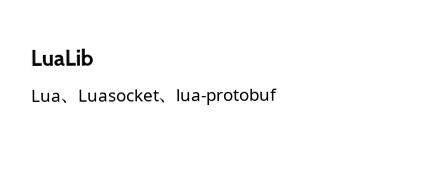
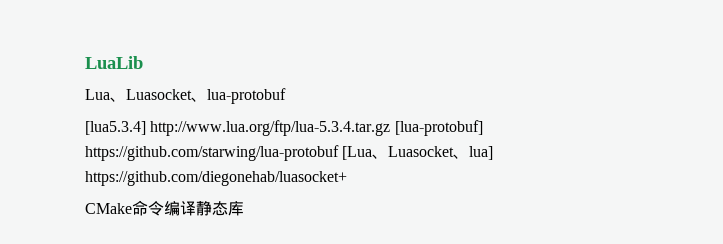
+ [lua5.3.4] http://www.lua.org/ftp/lua-5.3.4.tar.gz [lua-protobuf] https://github.com/starwing/lua-protobuf [Lua、Luasocket、lua] https://github.com/diegonehab/luasocket+
+ CMake命令编译静态库

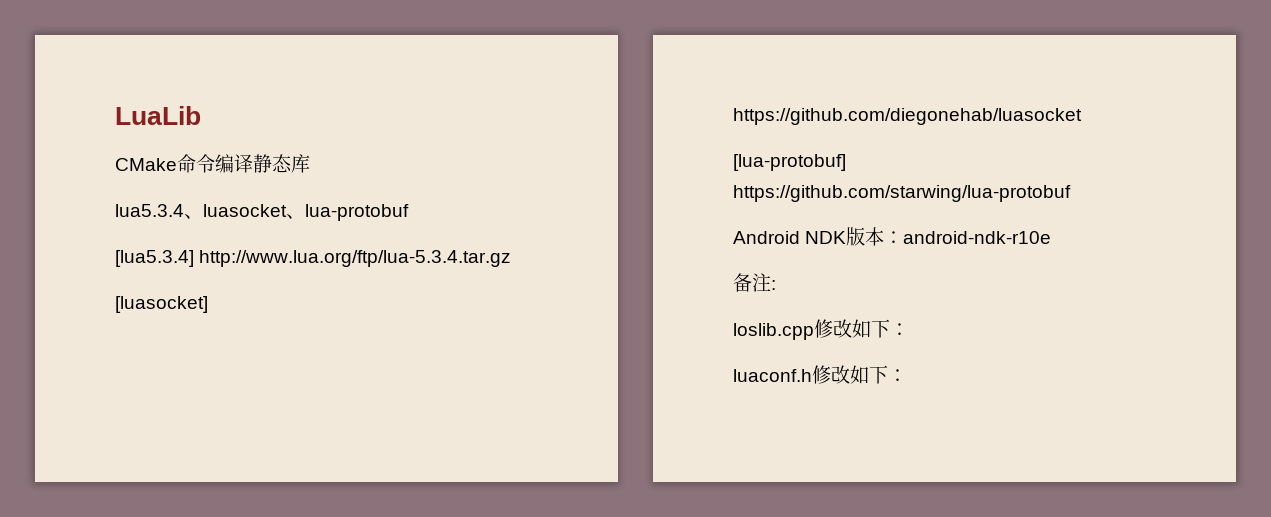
- Lua、Luasocket、lua-protobuf
- [lua5.3.4] http://www.lua.org/ftp/lua-5.3.4.tar.gz [lua-protobuf] https://github.com/starwing/lua-protobuf [Lua、Luasocket、lua] https://github.com/diegonehab/luasocket+
+ lua5.3.4、luasocket、lua-protobuf
+ [lua5.3.4] http://www.lua.org/ftp/lua-5.3.4.tar.gz
+ [luasocket] https://github.com/diegonehab/luasocket
+ [lua-protobuf] https://github.com/starwing/lua-protobuf
+ Android NDK版本：android-ndk-r10e
+ 备注:
+ loslib.cpp修改如下：
+ luaconf.h修改如下：

